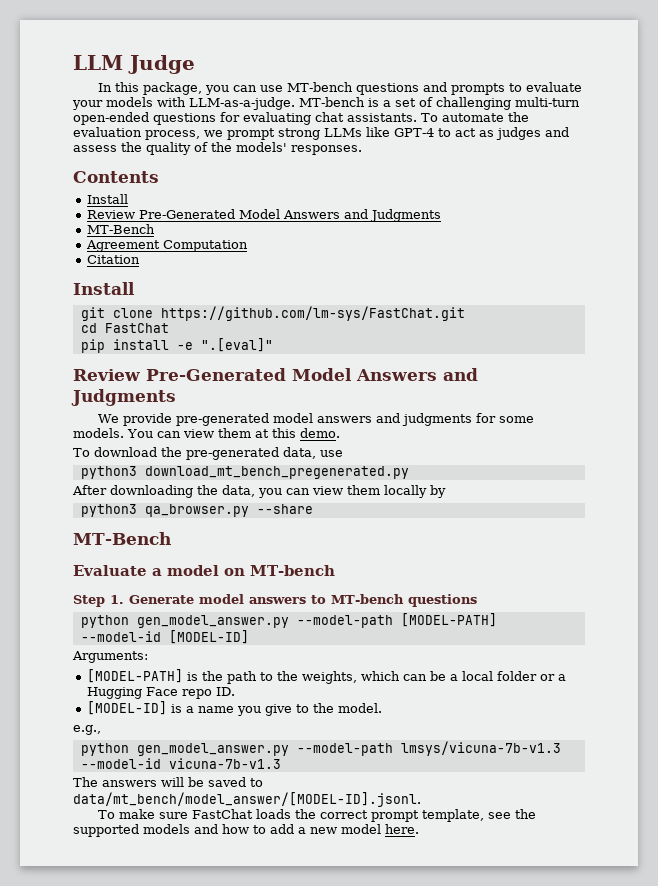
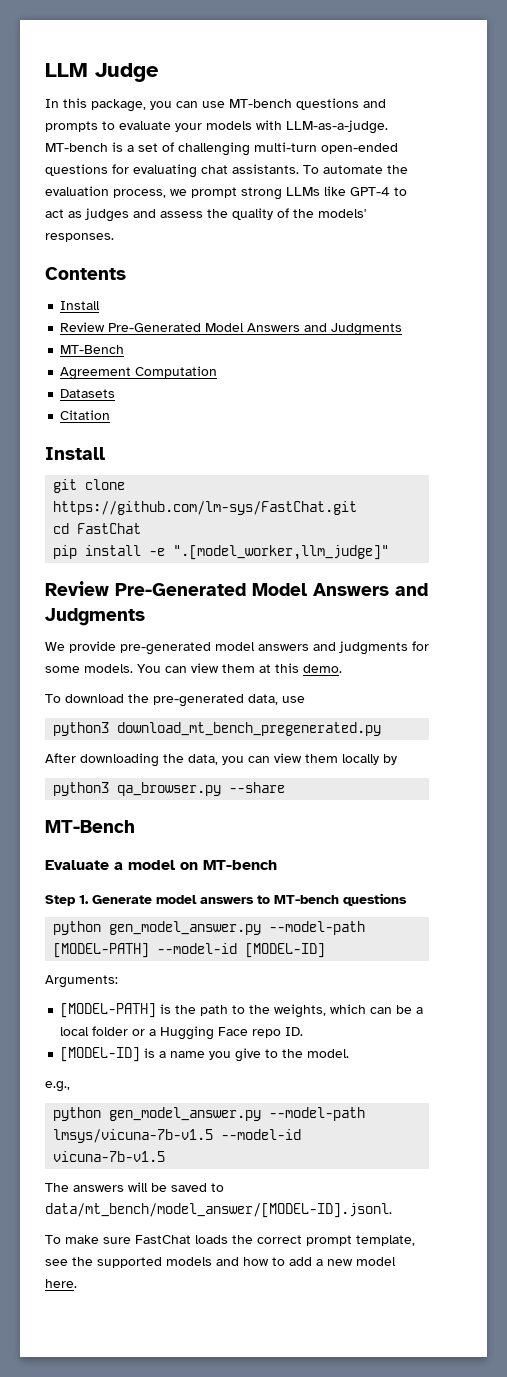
+ Datasets
- pip install -e ".[eval]"
+ pip install -e ".[model_worker,llm_judge]"
- python gen_model_answer.py --model-path lmsys/vicuna-7b-v1.3 --model-id vicuna-7b-v1.3
+ python gen_model_answer.py --model-path lmsys/vicuna-7b-v1.5 --model-id vicuna-7b-v1.5

